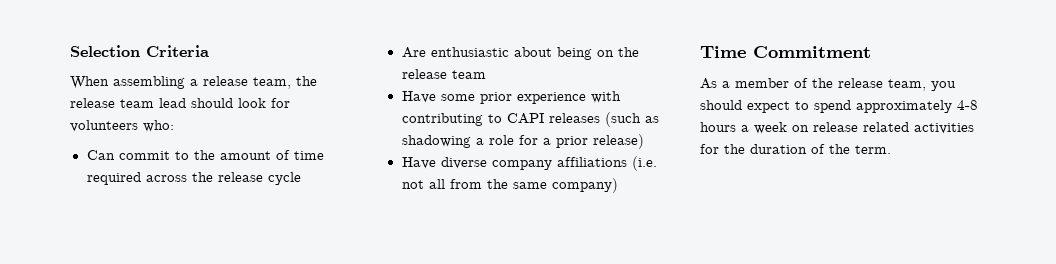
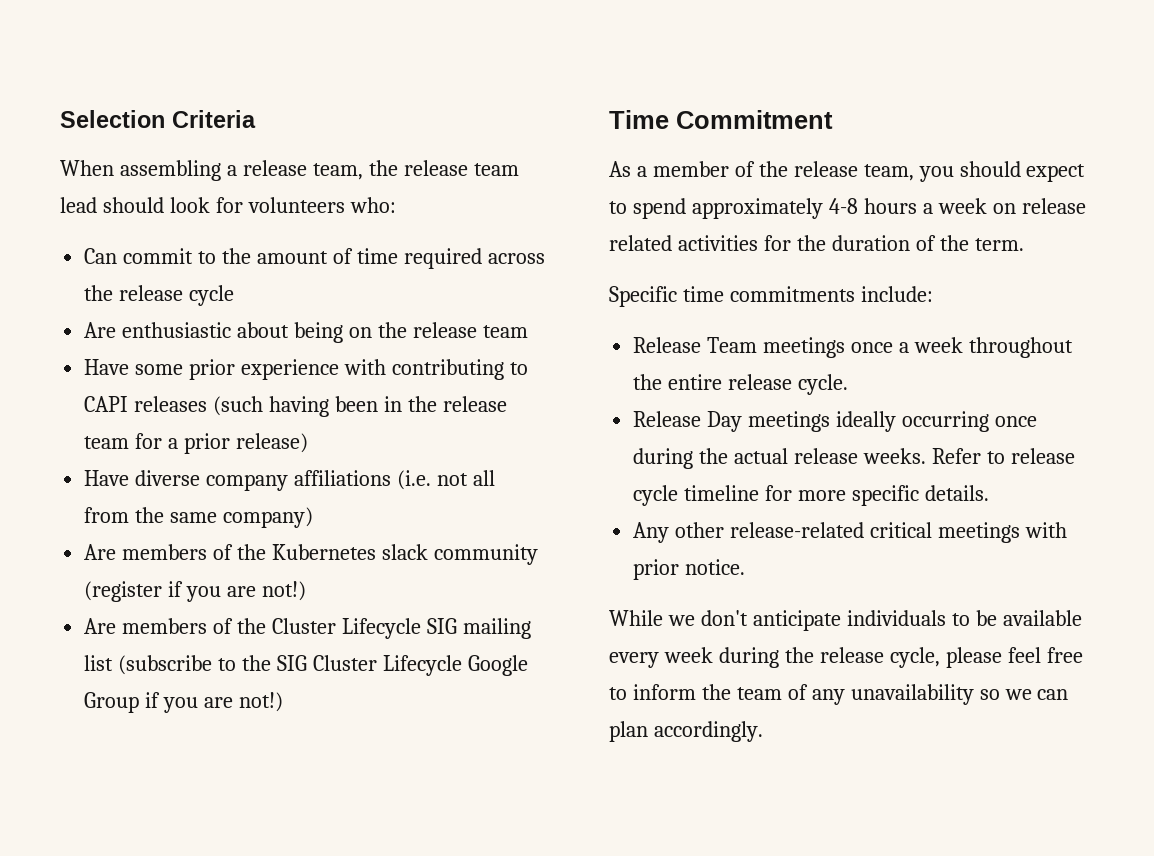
- Have some prior experience with contributing to CAPI releases (such as shadowing a role for a prior release)
+ Have some prior experience with contributing to CAPI releases (such having been in the release team for a prior release)
+ Are members of the Kubernetes slack community (register if you are not!)
+ Are members of the Cluster Lifecycle SIG mailing list (subscribe to the SIG Cluster Lifecycle Google Group if you are not!)
+ Specific time commitments include:
+ Release Team meetings once a week throughout the entire release cycle.
+ Release Day meetings ideally occurring once during the actual release weeks. Refer to release cycle timeline for more specific details.
+ Any other release-related critical meetings with prior notice.
+ While we don't anticipate individuals to be available every week during the release cycle, please feel free to inform the team of any unavailability so we can plan accordingly.

